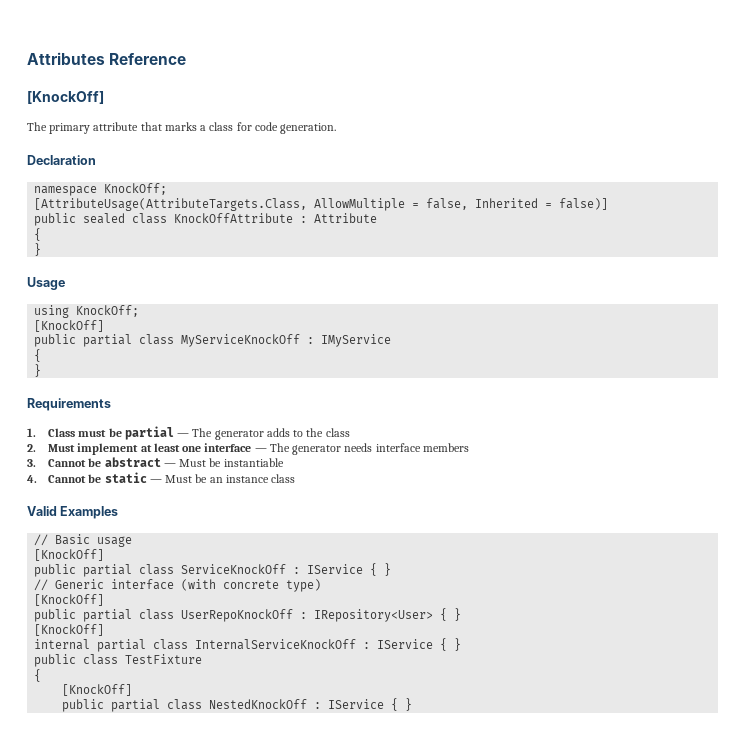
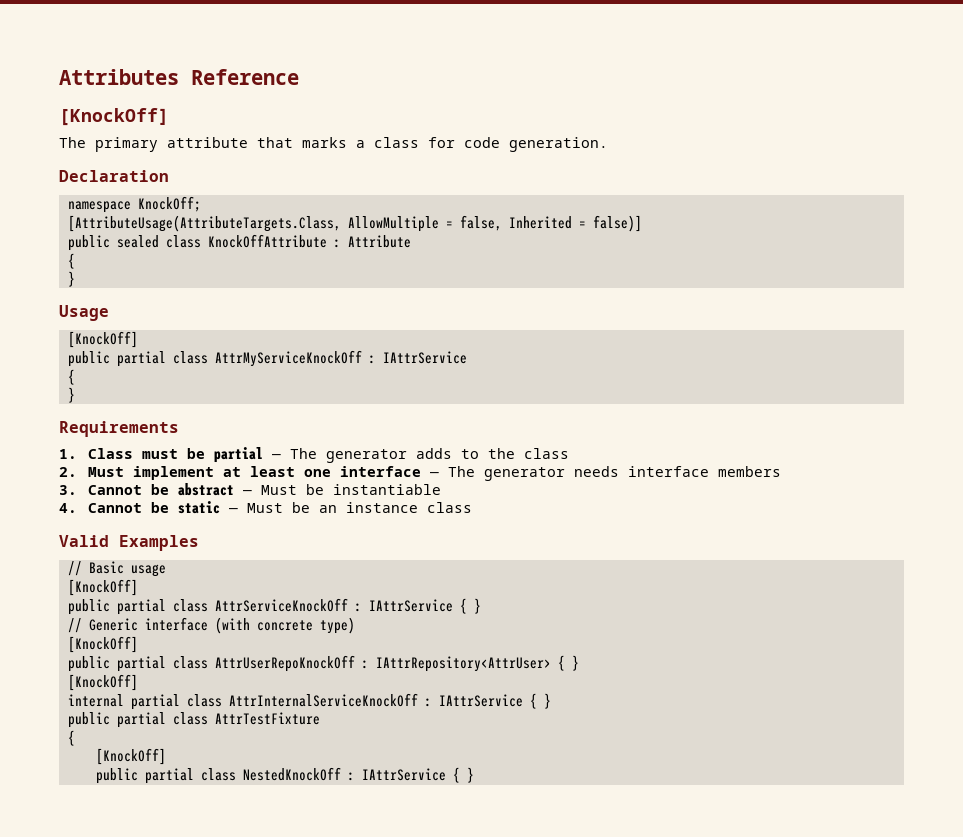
  Usage
- using KnockOff;
  [KnockOff]
- public partial class MyServiceKnockOff : IMyService
+ public partial class AttrMyServiceKnockOff : IAttrService
- public partial class ServiceKnockOff : IService { }
+ public partial class AttrServiceKnockOff : IAttrService { }
- public partial class UserRepoKnockOff : IRepository<User> { }
+ public partial class AttrUserRepoKnockOff : IAttrRepository<AttrUser> { }
- internal partial class InternalServiceKnockOff : IService { }
+ internal partial class AttrInternalServiceKnockOff : IAttrService { }
- public class TestFixture
+ public partial class AttrTestFixture
- public partial class NestedKnockOff : IService { }
+ public partial class NestedKnockOff : IAttrService { }

